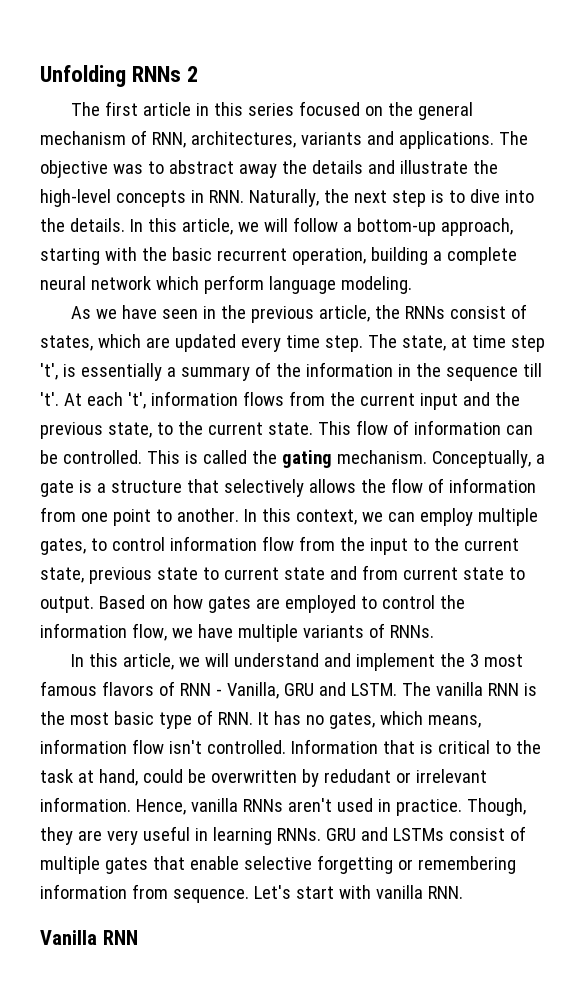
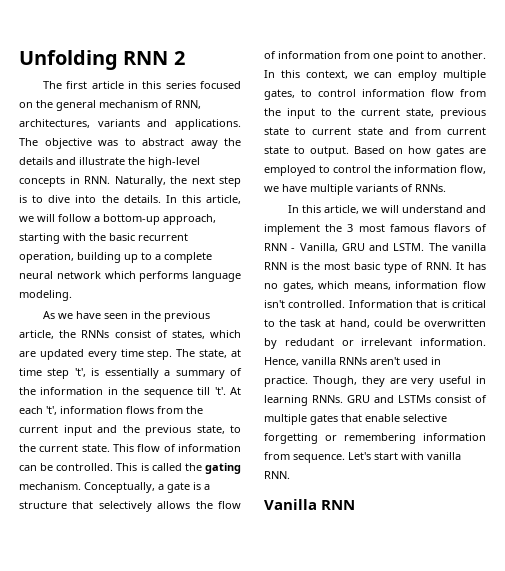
- Unfolding RNNs 2
+ Unfolding RNN 2
- In this article, we will follow a bottom-up approach, starting with the basic recurrent operation, building a complete neural network which perform language modeling.
+ In this article, we will follow a bottom-up approach, starting with the basic recurrent operation, building up to a complete neural network which performs language modeling.

